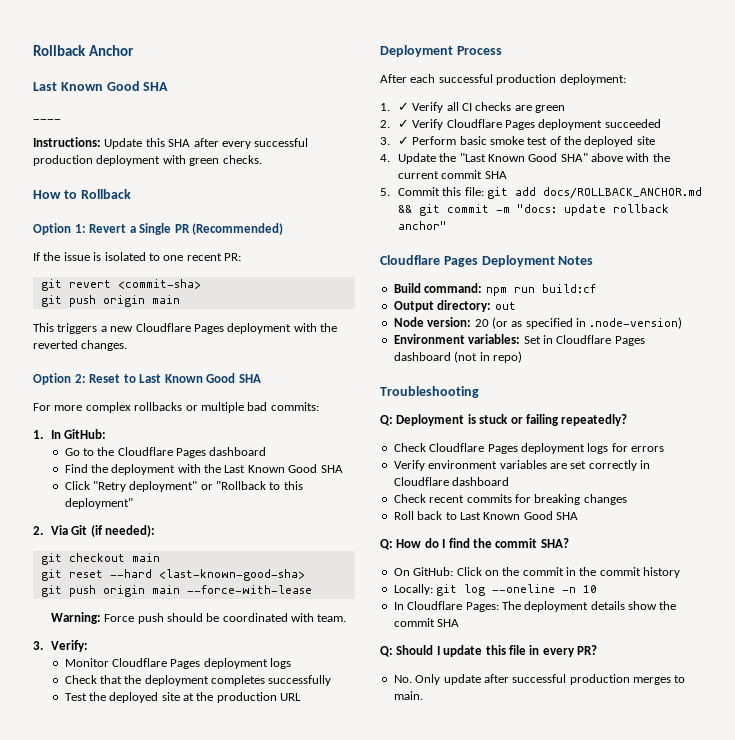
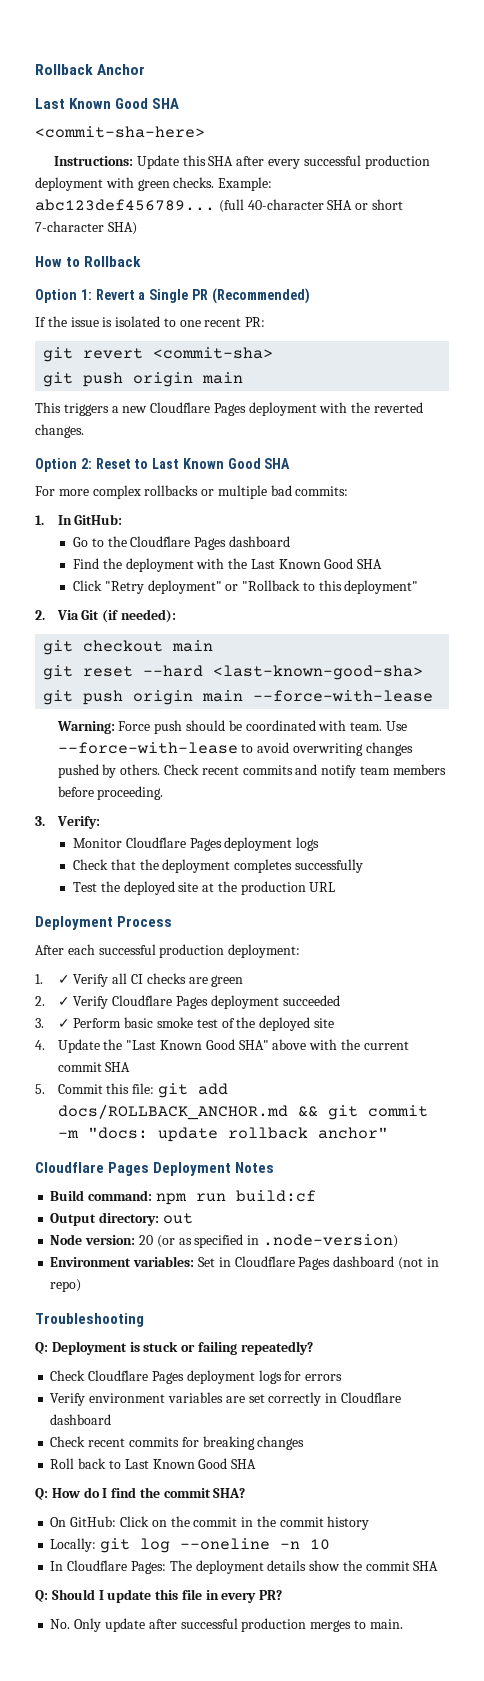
- ____
+ <commit-sha-here>
+ Example: abc123def456789... (full 40-character SHA or short 7-character SHA)
+ Use --force-with-lease to avoid overwriting changes pushed by others. Check recent commits and notify team members before proceeding.

